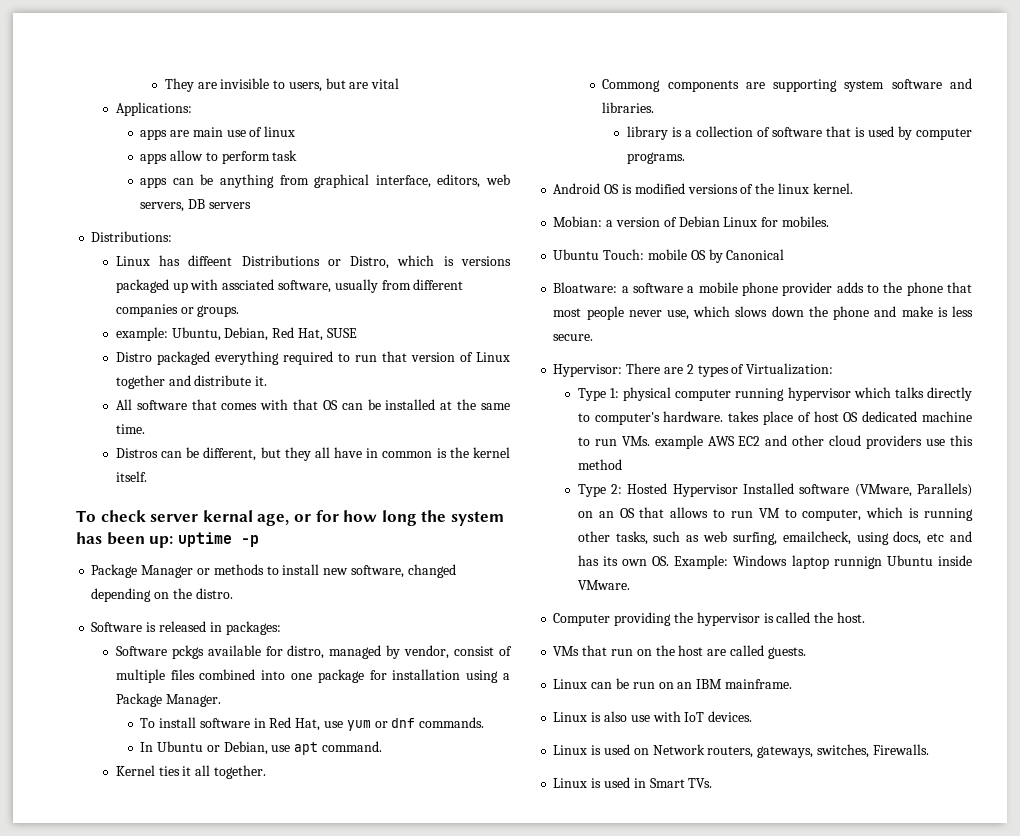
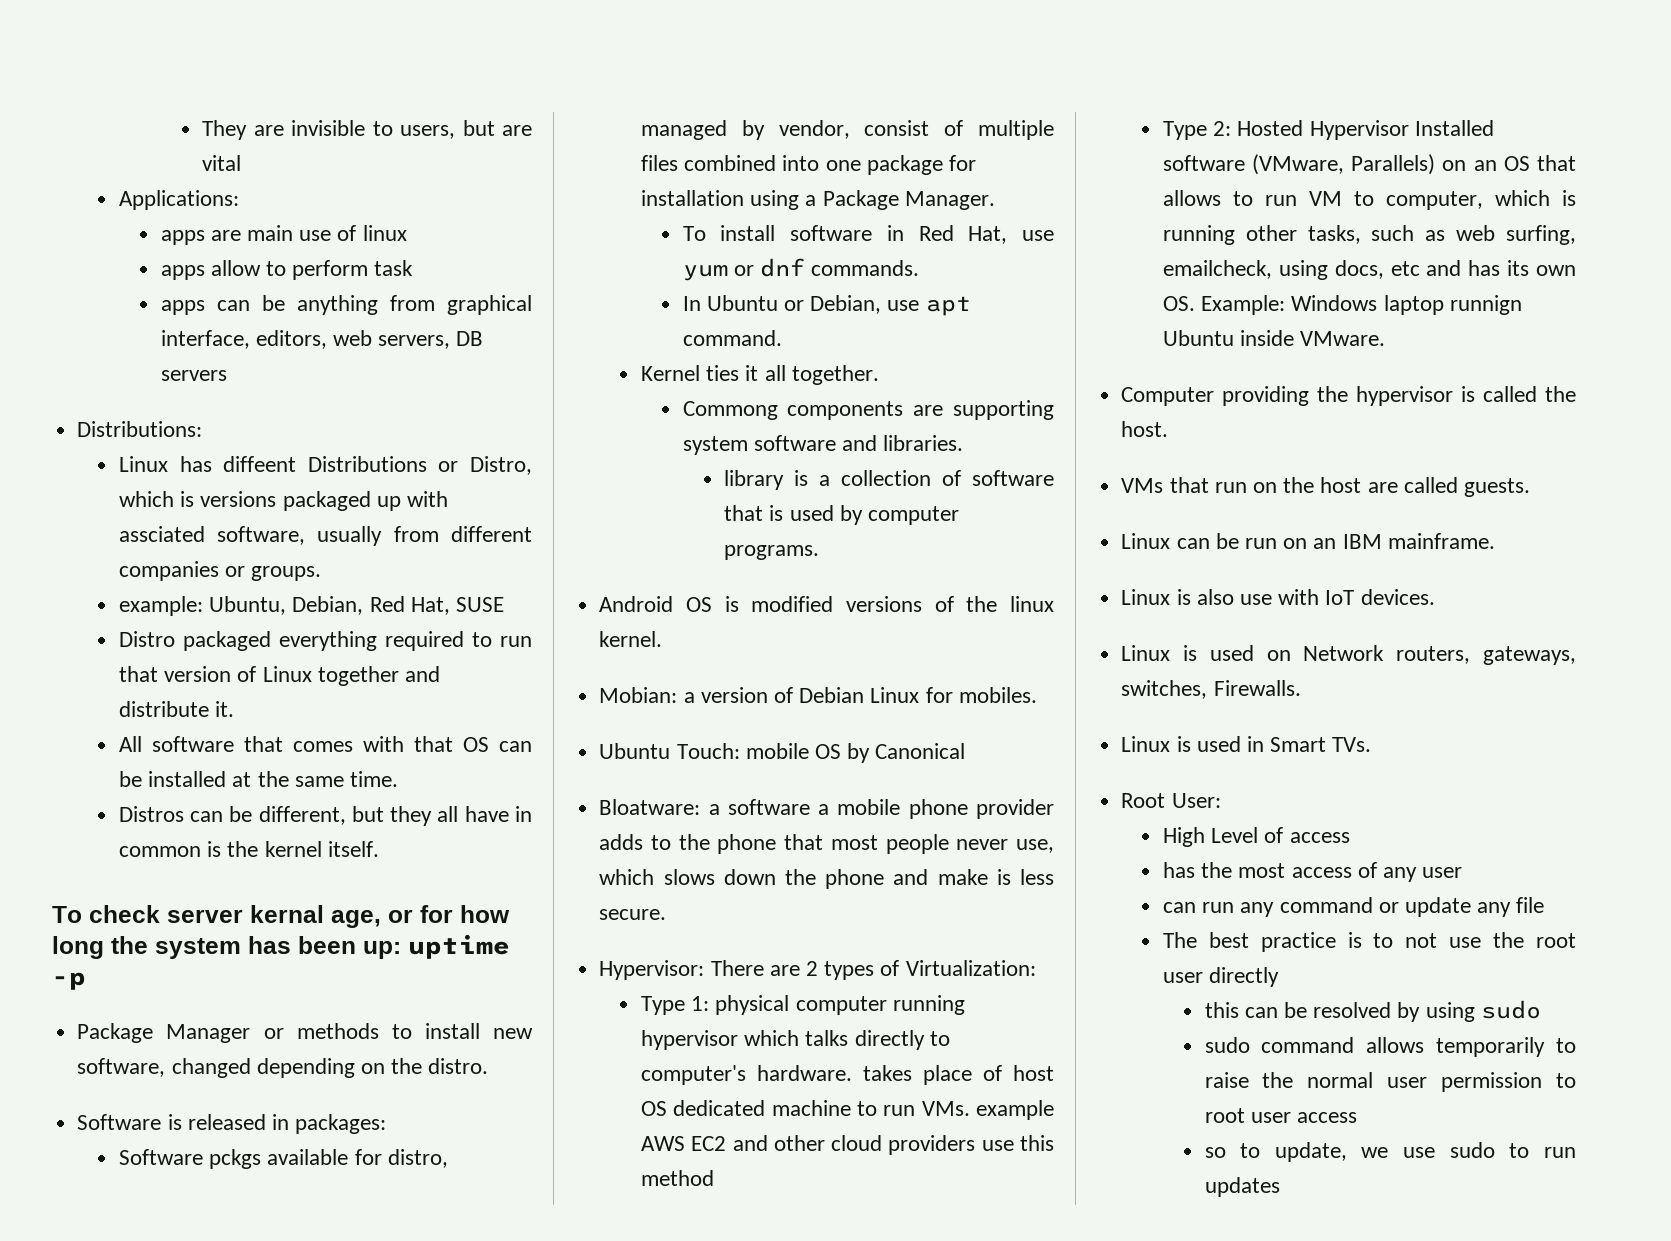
+ Root User:
+ High Level of access
+ has the most access of any user
+ can run any command or update any file
+ The best practice is to not use the root user directly
+ this can be resolved by using sudo
+ sudo command allows temporarily to raise the normal user permission to root user access
+ so to update, we use sudo to run updates

